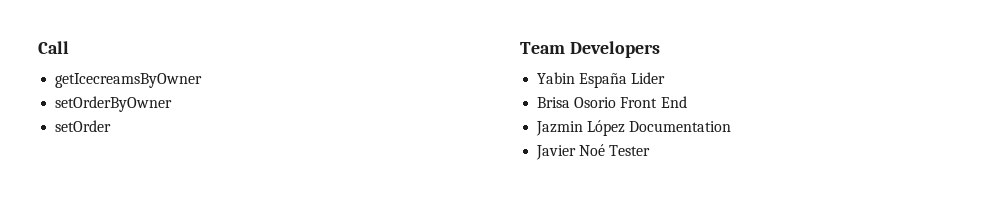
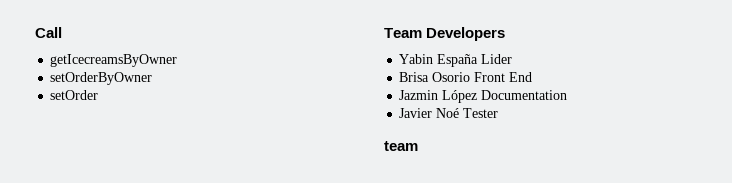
+ team

